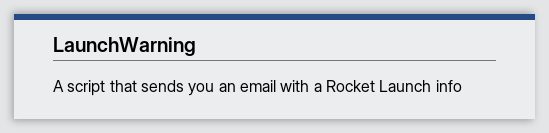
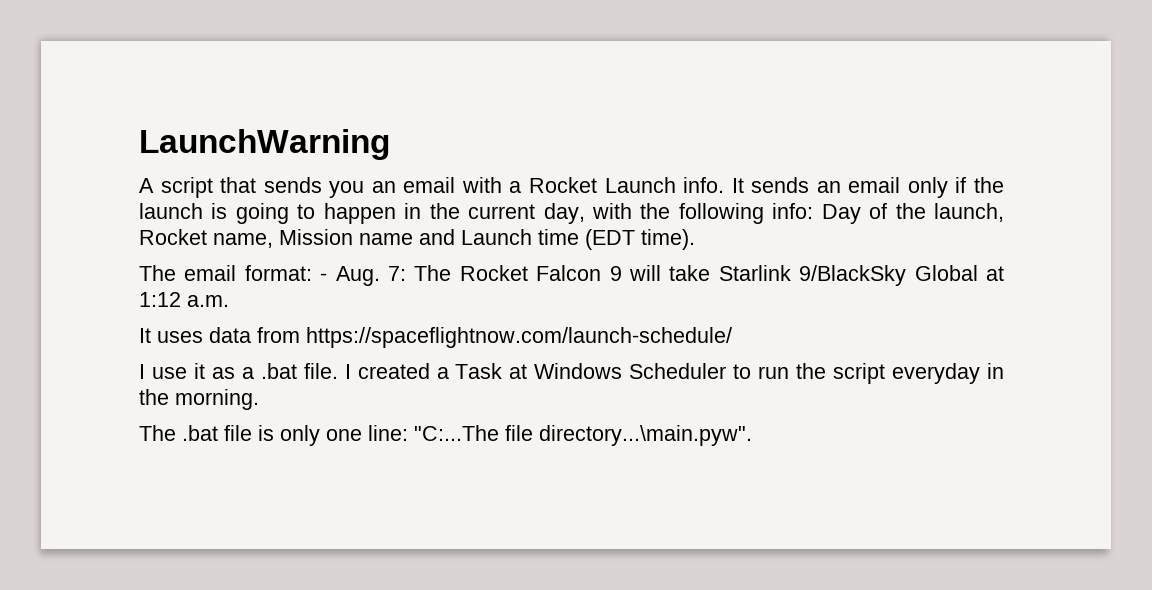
- A script that sends you an email with a Rocket Launch info
+ A script that sends you an email with a Rocket Launch info. It sends an email only if the launch is going to happen in the current day, with the following info: Day of the launch, Rocket name, Mission name and Launch time (EDT time).
+ The email format: - Aug. 7: The Rocket Falcon 9 will take Starlink 9/BlackSky Global at 1:12 a.m.
+ It uses data from https://spaceflightnow.com/launch-schedule/
+ I use it as a .bat file. I created a Task at Windows Scheduler to run the script everyday in the morning.
+ The .bat file is only one line: "C:...The file directory...\main.pyw".

